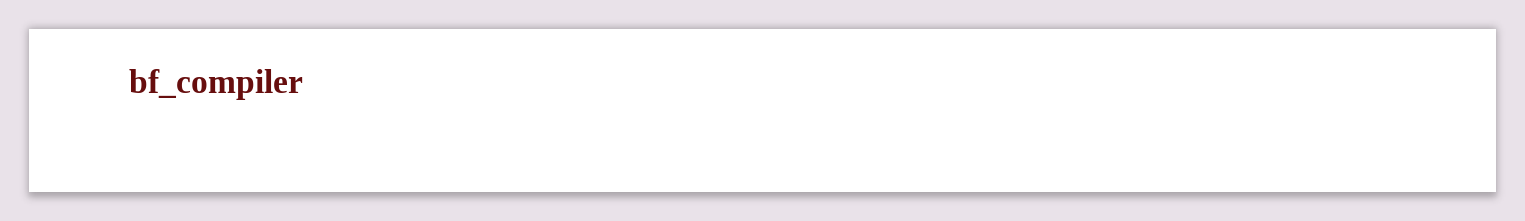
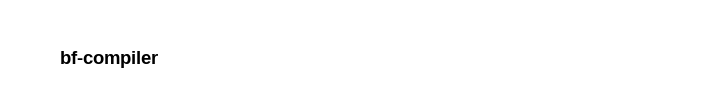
- bf_compiler
+ bf-compiler

